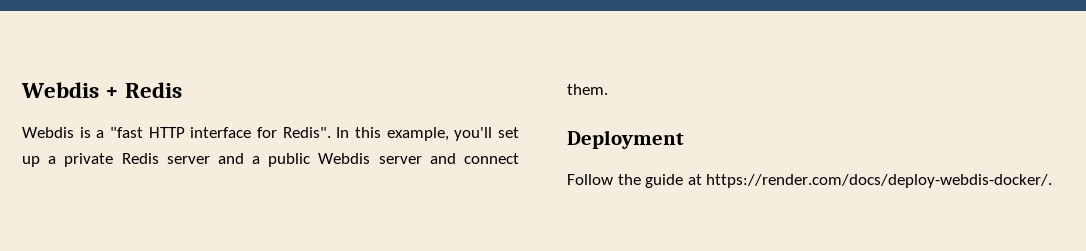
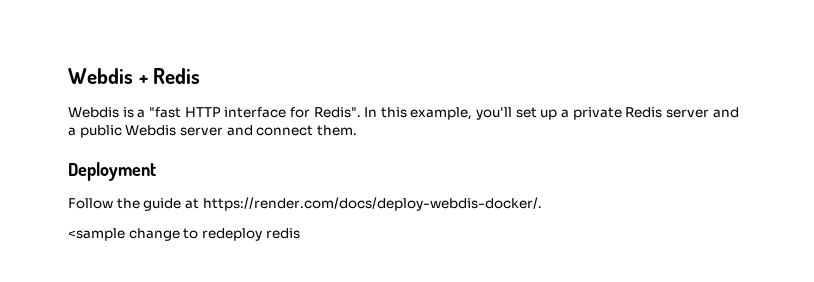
+ <sample change to redeploy redis

